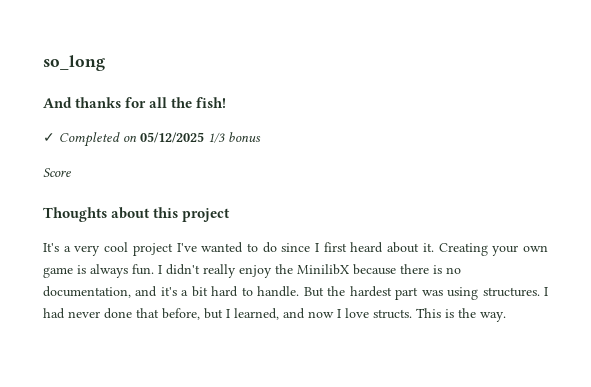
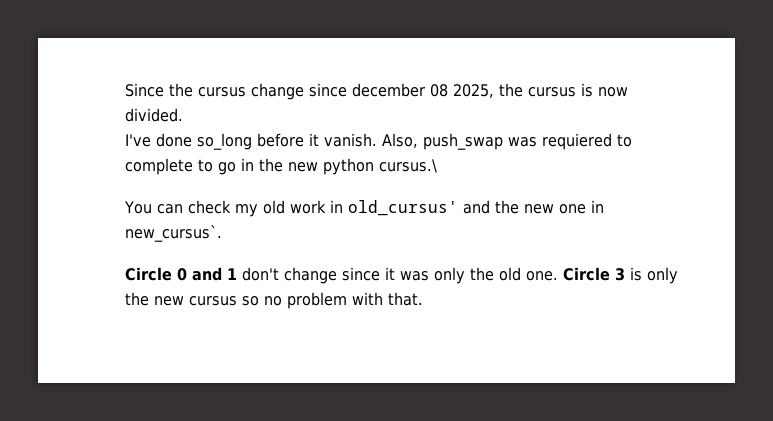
- so_long
- And thanks for all the fish!
- ✓ Completed on 05/12/2025 1/3 bonus
- Score
- Thoughts about this project
- It's a very cool project I've wanted to do since I first heard about it. Creating your own game is always fun. I didn't really enjoy the MinilibX because there is no documentation, and it's a bit hard to handle. But the hardest part was using structures. I had never done that before, but I learned, and now I love structs. This is the way.
+ Since the cursus change since december 08 2025, the cursus is now divided.
+ I've done so_long before it vanish. Also, push_swap was requiered to complete to go in the new python cursus.\
+ You can check my old work in old_cursus' and the new one in new_cursus`.
+ Circle 0 and 1 don't change since it was only the old one. Circle 3 is only the new cursus so no problem with that.

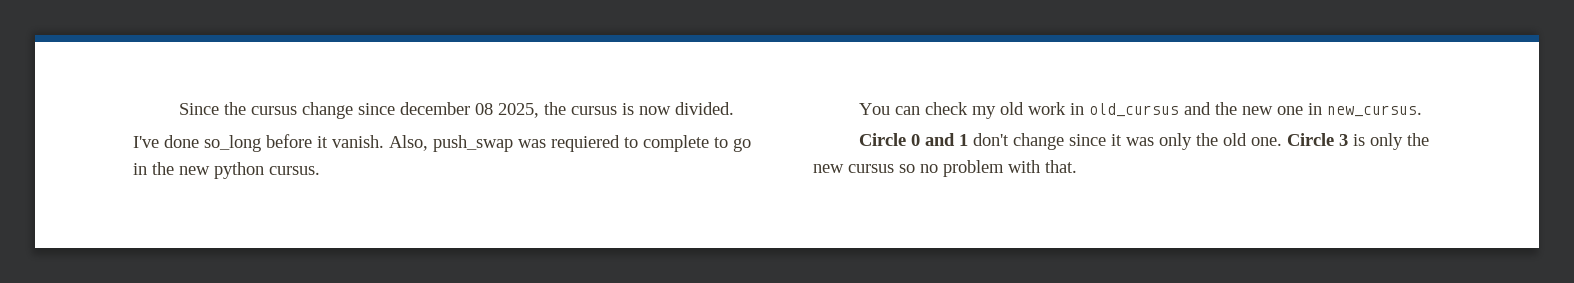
- Also, push_swap was requiered to complete to go in the new python cursus.\
+ Also, push_swap was requiered to complete to go in the new python cursus.
- You can check my old work in old_cursus' and the new one in new_cursus`.
+ You can check my old work in old_cursus and the new one in new_cursus.

